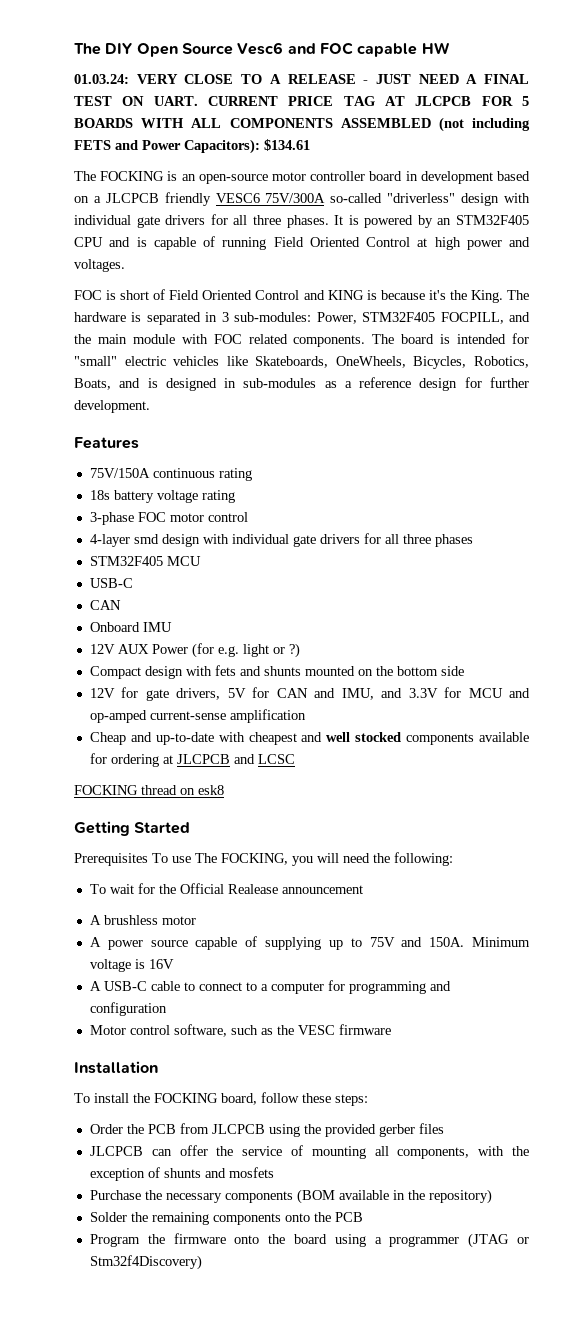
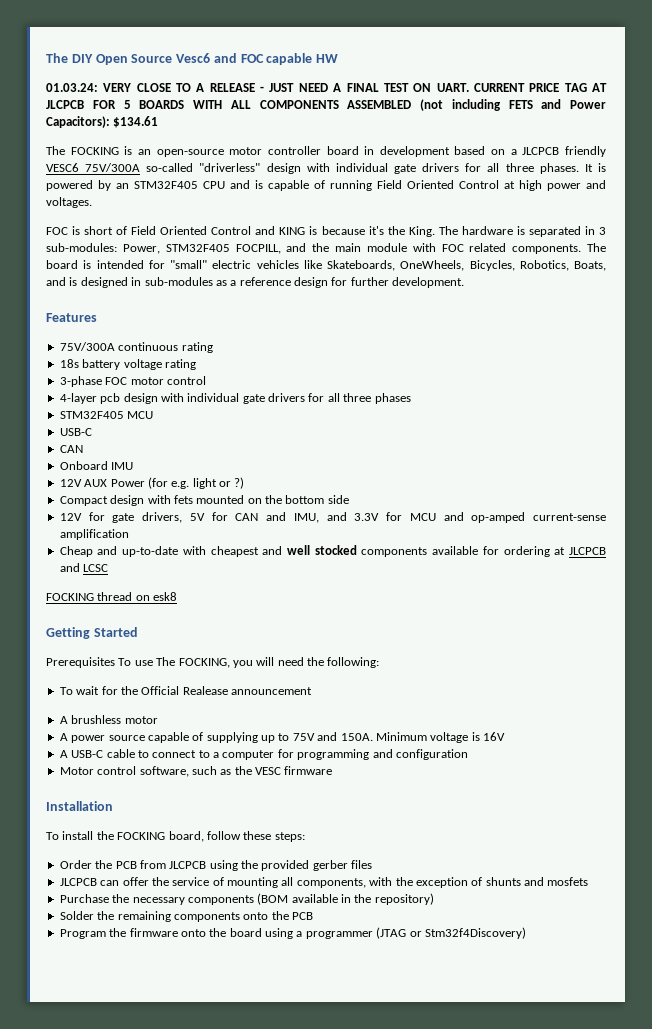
- 75V/150A continuous rating
+ 75V/300A continuous rating
- 4-layer smd design with individual gate drivers for all three phases
+ 4-layer pcb design with individual gate drivers for all three phases
- Compact design with fets and shunts mounted on the bottom side
+ Compact design with fets mounted on the bottom side

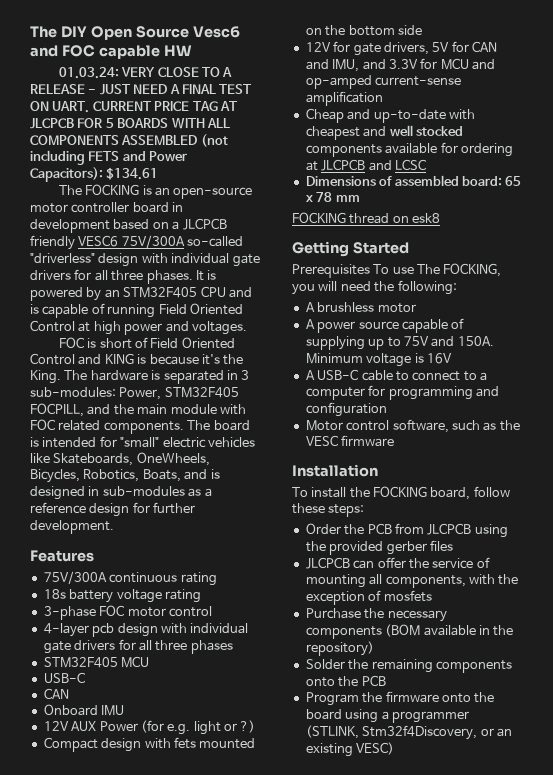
+ Dimensions of assembled board: 65 x 78 mm
- To wait for the Official Realease announcement
- JLCPCB can offer the service of mounting all components, with the exception of shunts and mosfets
+ JLCPCB can offer the service of mounting all components, with the exception of mosfets
- Program the firmware onto the board using a programmer (JTAG or Stm32f4Discovery)
+ Program the firmware onto the board using a programmer (STLINK, Stm32f4Discovery, or an existing VESC)

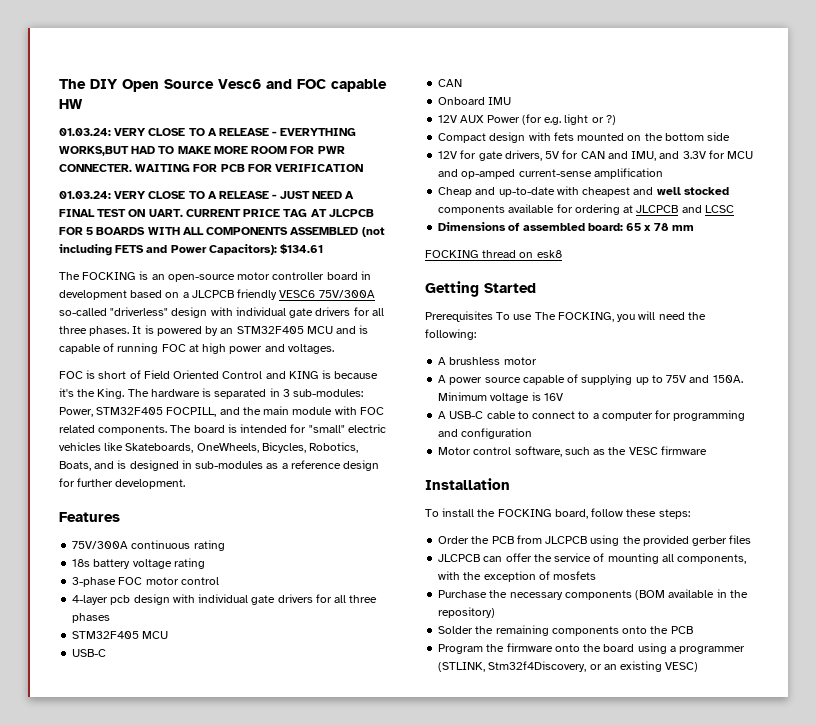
+ 01.03.24: VERY CLOSE TO A RELEASE - EVERYTHING WORKS,BUT HAD TO MAKE MORE ROOM FOR PWR CONNECTER. WAITING FOR PCB FOR VERIFICATION
- It is powered by an STM32F405 CPU and is capable of running Field Oriented Control at high power and voltages.
+ It is powered by an STM32F405 MCU and is capable of running FOC at high power and voltages.

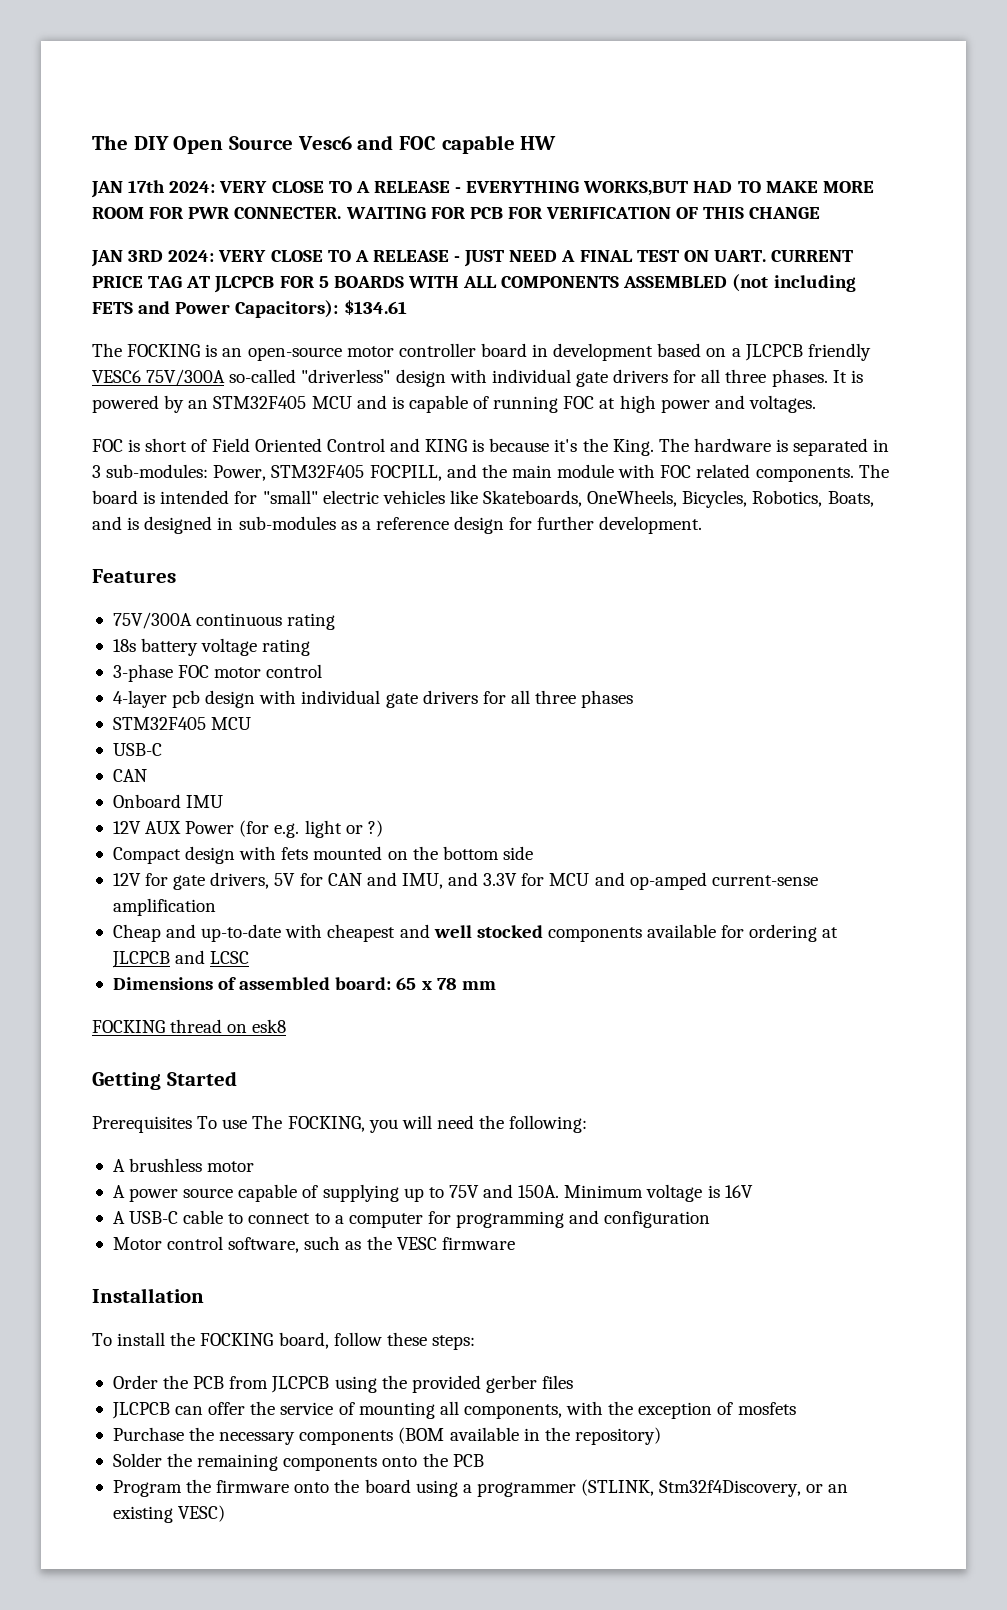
- 01.03.24: VERY CLOSE TO A RELEASE - EVERYTHING WORKS,BUT HAD TO MAKE MORE ROOM FOR PWR CONNECTER.
+ JAN 17th 2024: VERY CLOSE TO A RELEASE - EVERYTHING WORKS,BUT HAD TO MAKE MORE ROOM FOR PWR CONNECTER.
- WAITING FOR PCB FOR VERIFICATION
- 01.03.24: VERY CLOSE TO A RELEASE - JUST NEED A FINAL TEST ON UART.
+ WAITING FOR PCB FOR VERIFICATION OF THIS CHANGE
+ JAN 3RD 2024: VERY CLOSE TO A RELEASE - JUST NEED A FINAL TEST ON UART.

